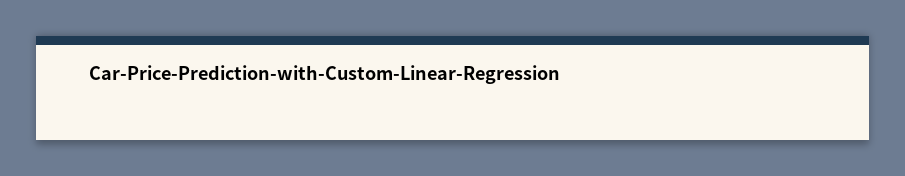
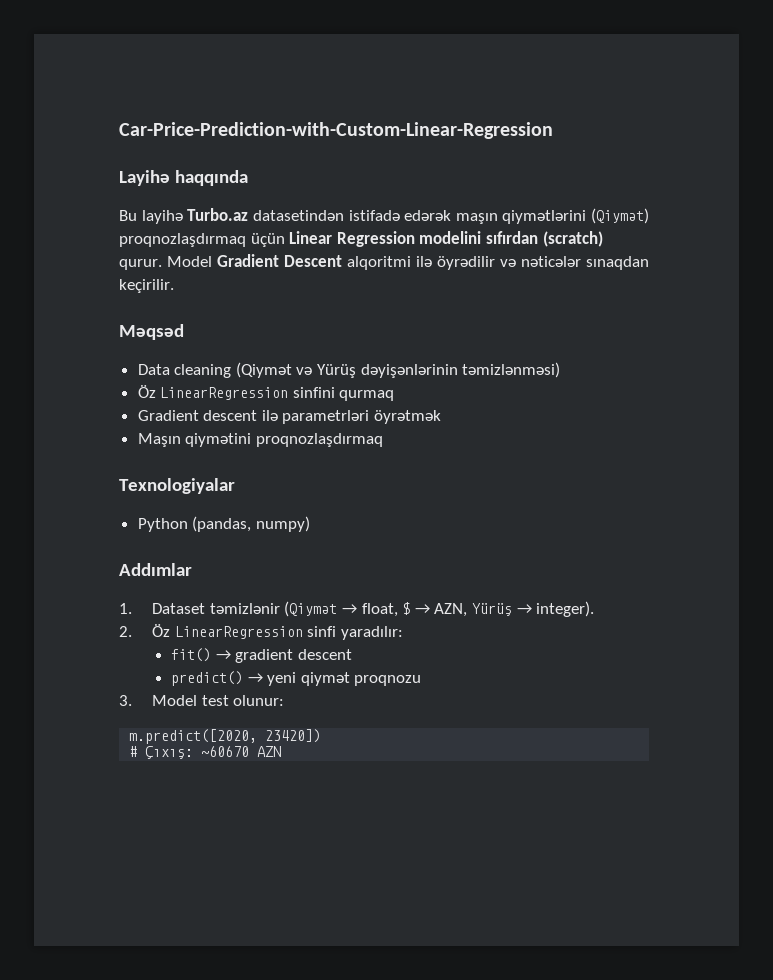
+ Layihə haqqında
+ Bu layihə Turbo.az datasetindən istifadə edərək maşın qiymətlərini (Qiymət) proqnozlaşdırmaq üçün Linear Regression modelini sıfırdan (scratch) qurur. Model Gradient Descent alqoritmi ilə öyrədilir və nəticələr sınaqdan keçirilir.
+ Məqsəd
+ Data cleaning (Qiymət və Yürüş dəyişənlərinin təmizlənməsi)
+ Öz LinearRegression sinfini qurmaq
+ Gradient descent ilə parametrləri öyrətmək
+ Maşın qiymətini proqnozlaşdırmaq
+ Texnologiyalar
+ Python (pandas, numpy)
+ Addımlar
+ 1. Dataset təmizlənir (Qiymət → float, $ → AZN, Yürüş → integer).
+ 2. Öz LinearRegression sinfi yaradılır:
+ fit() → gradient descent
+ predict() → yeni qiymət proqnozu
+ 3. Model test olunur:
+ m.predict([2020, 23420])
+ # Çıxış: ~60670 AZN

